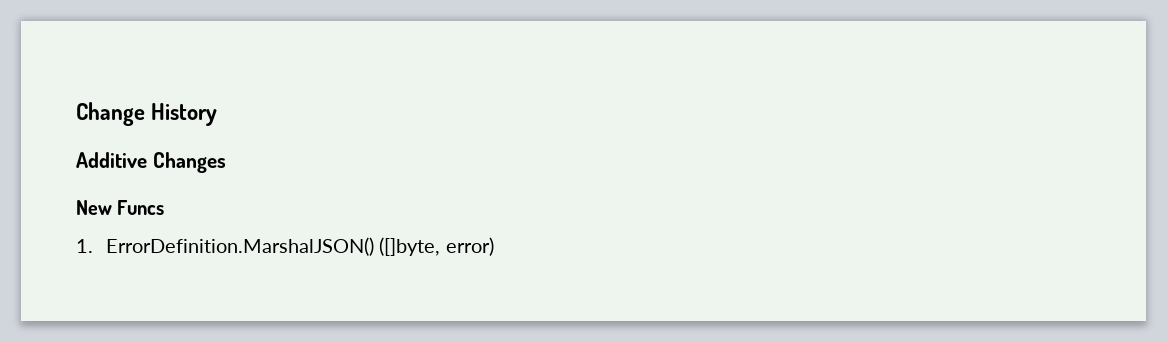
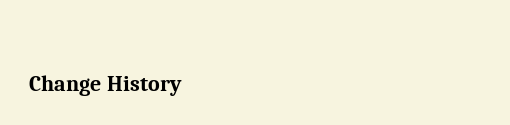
- Additive Changes
- New Funcs
- 1. ErrorDefinition.MarshalJSON() ([]byte, error)

